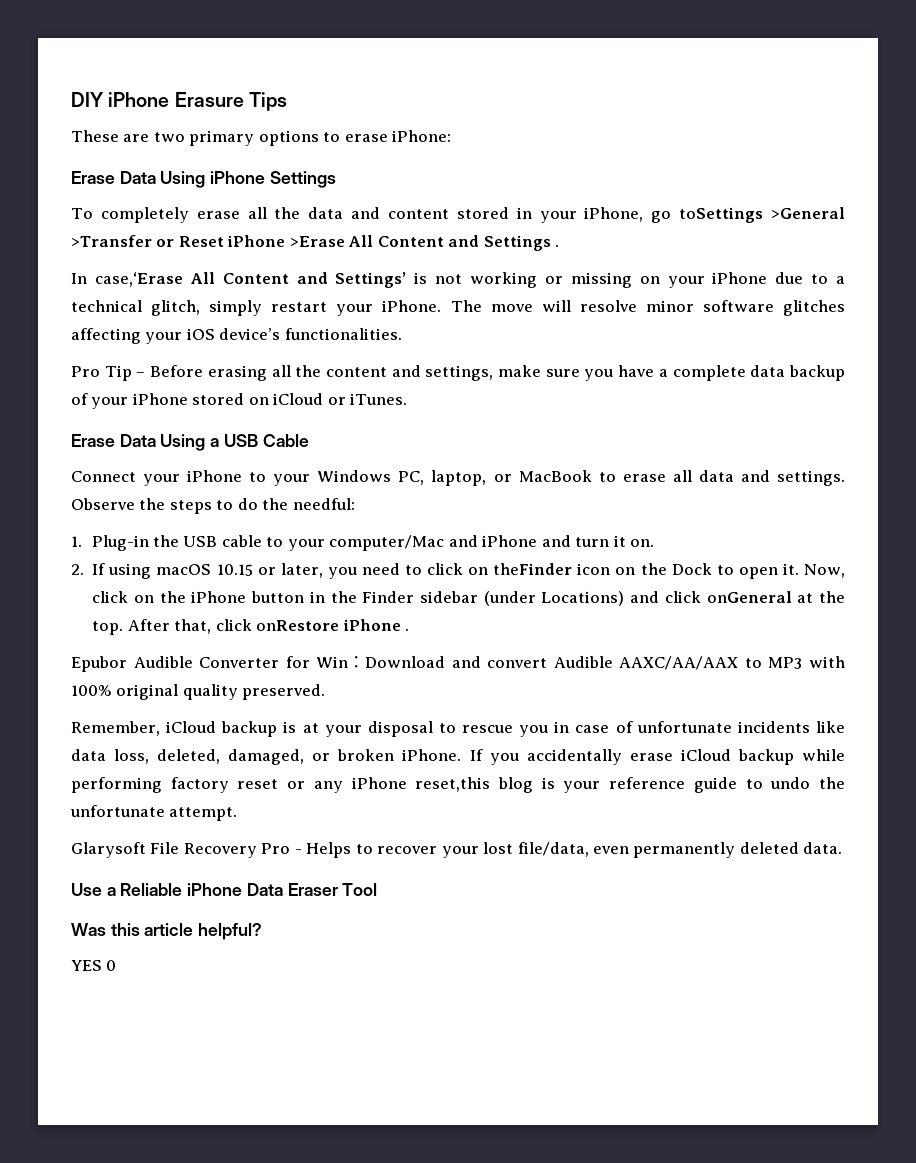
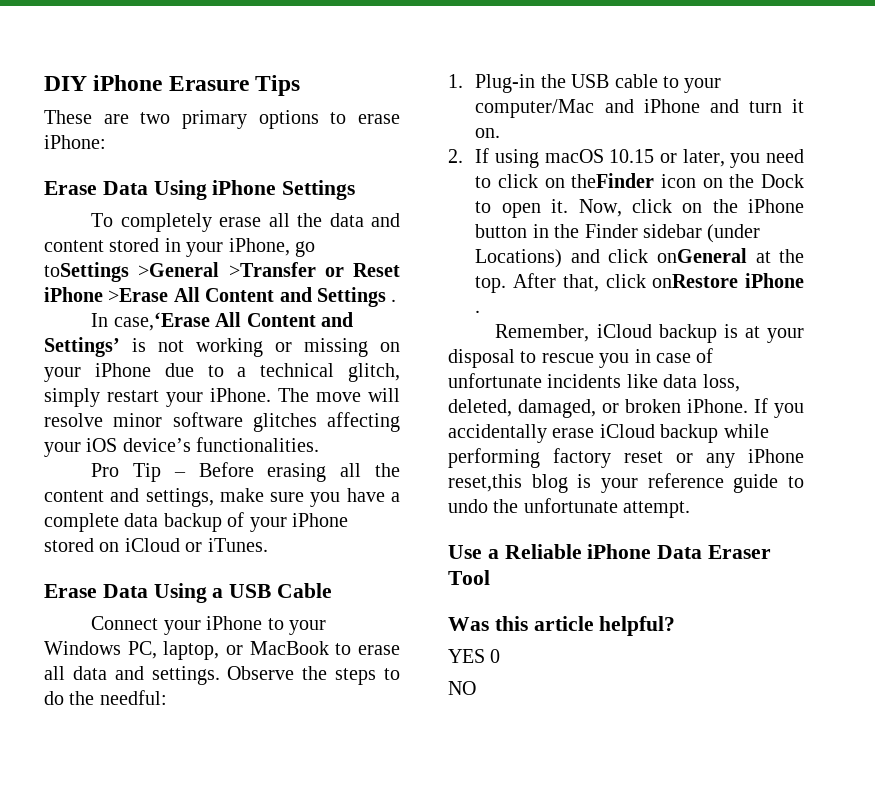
- Epubor Audible Converter for Win：Download and convert Audible AAXC/AA/AAX to MP3 with 100% original quality preserved.
- Glarysoft File Recovery Pro - Helps to recover your lost file/data, even permanently deleted data.
+ NO

